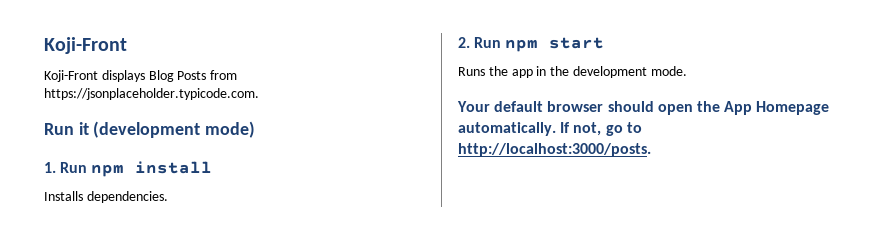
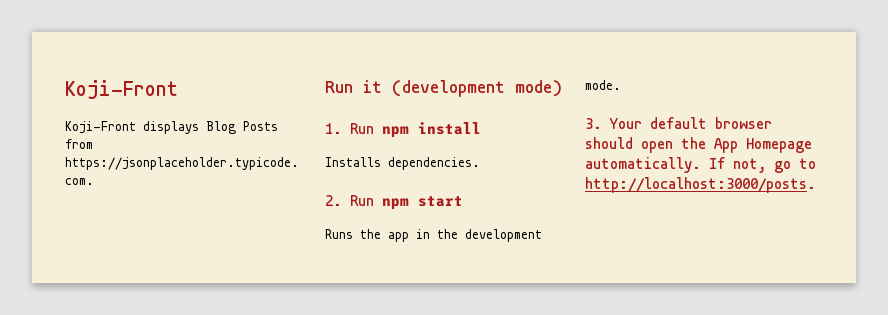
- Your default browser should open the App Homepage automatically.
+ 3. Your default browser should open the App Homepage automatically.

